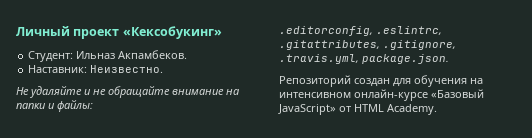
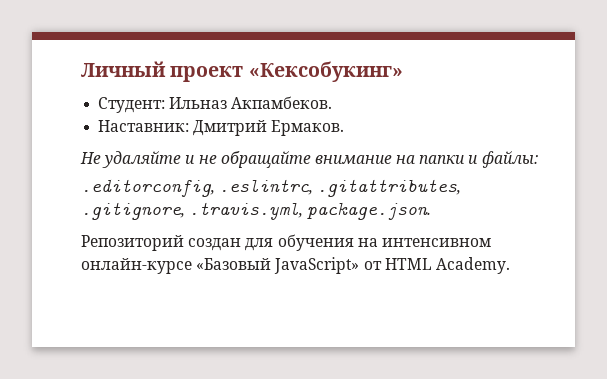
- Наставник: Неизвестно.
+ Наставник: Дмитрий Ермаков.

